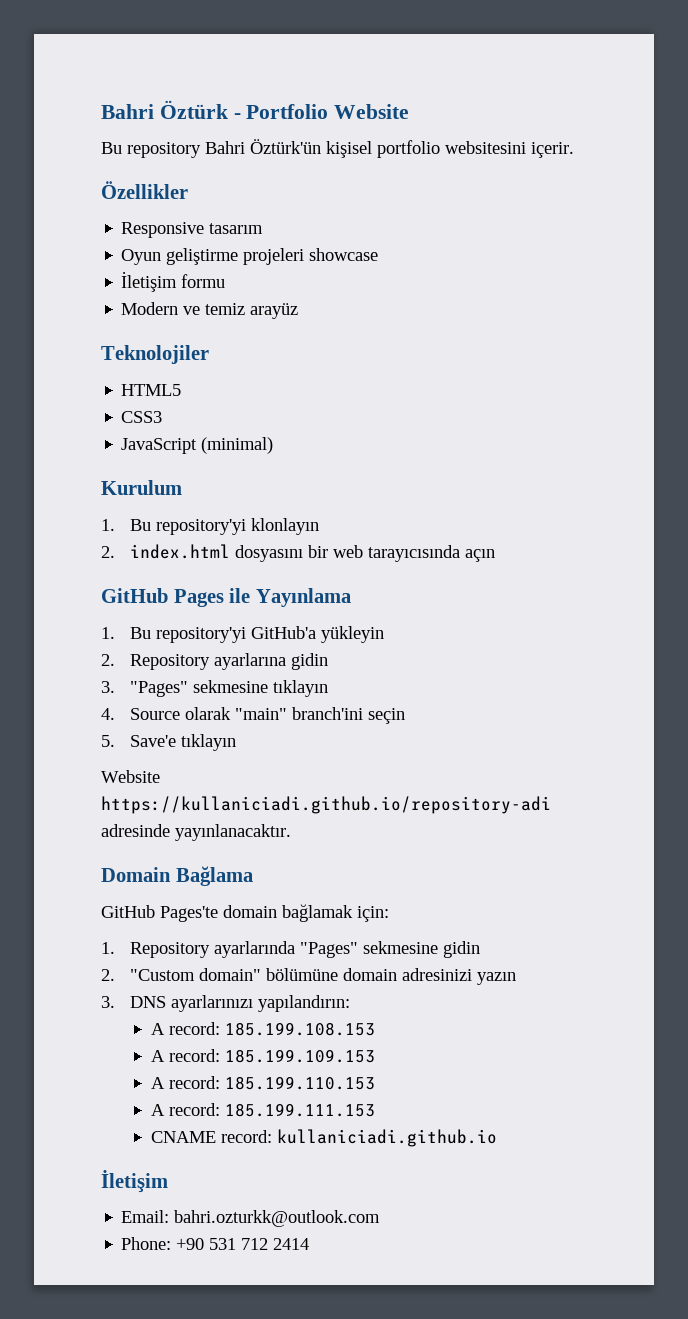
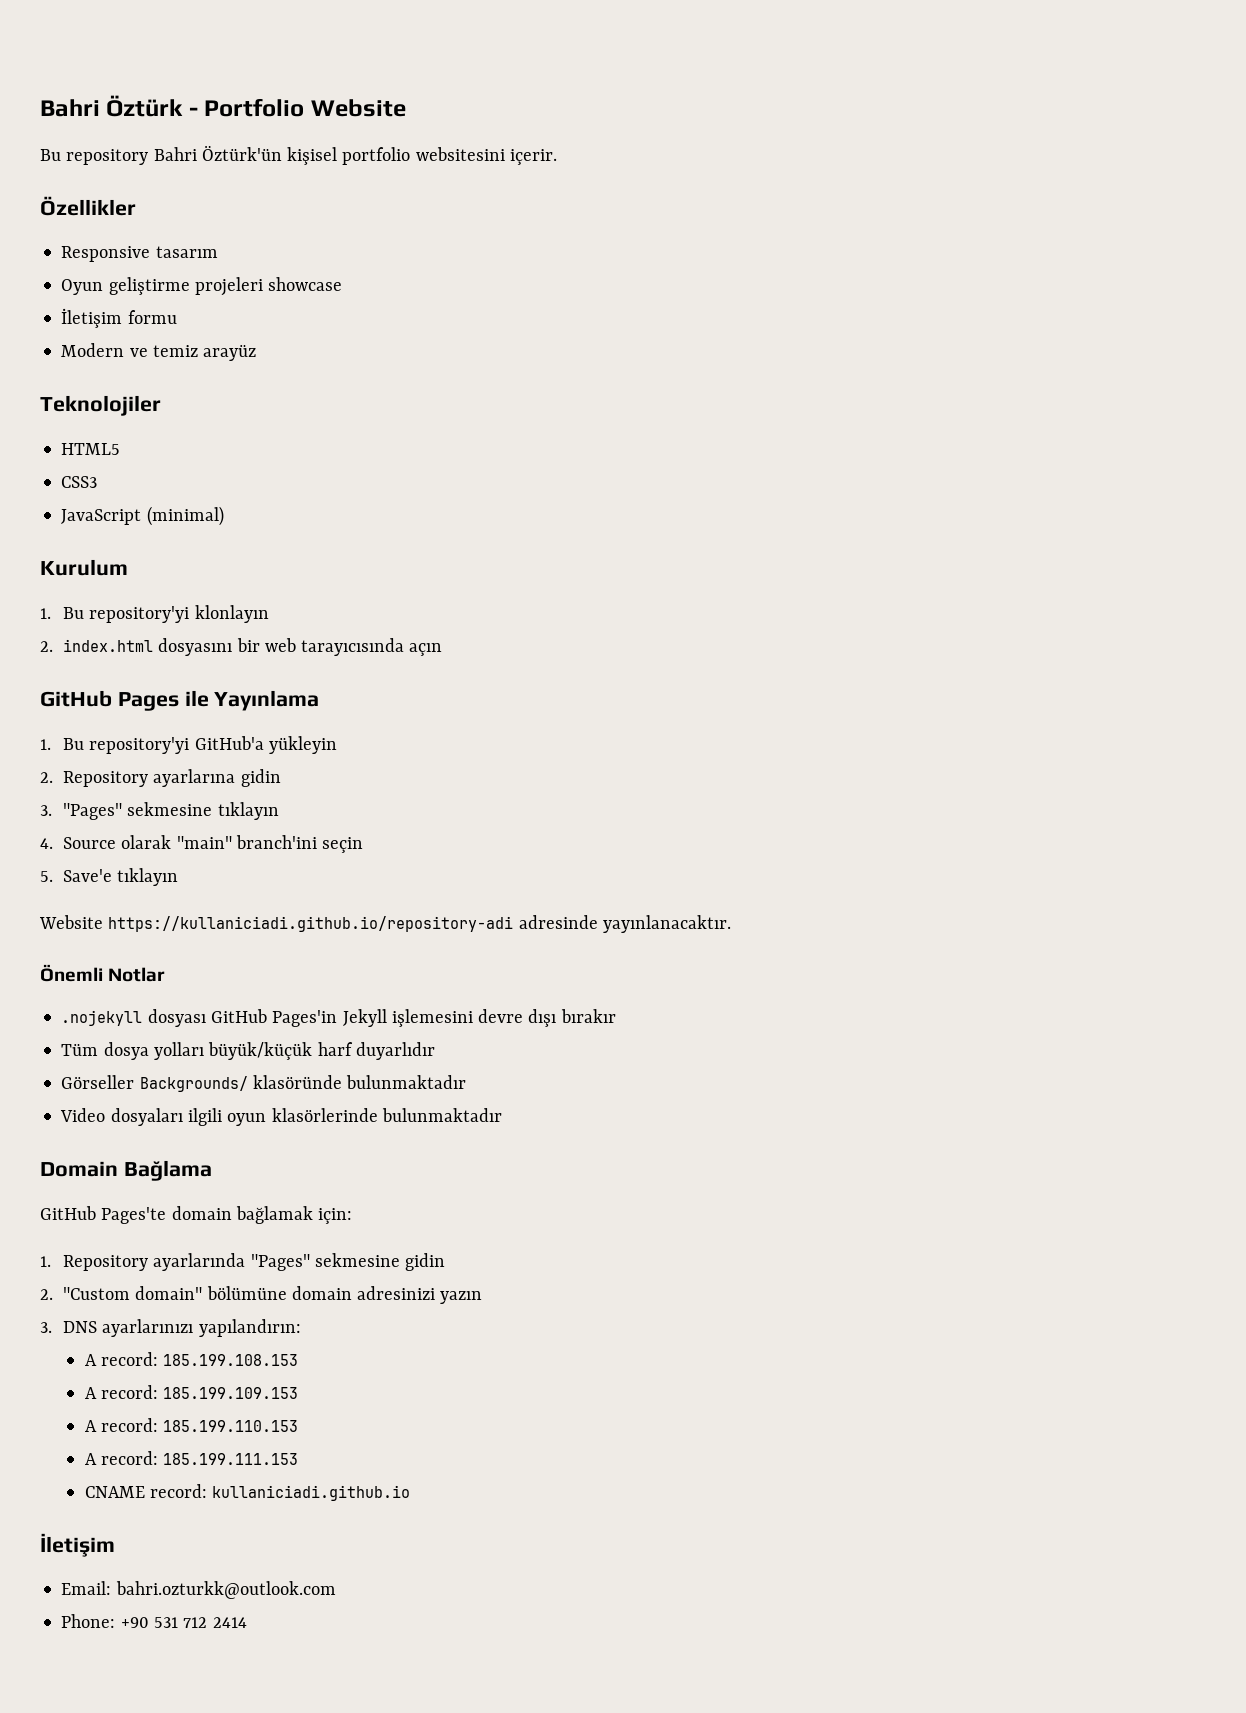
+ Önemli Notlar
+ .nojekyll dosyası GitHub Pages'in Jekyll işlemesini devre dışı bırakır
+ Tüm dosya yolları büyük/küçük harf duyarlıdır
+ Görseller Backgrounds/ klasöründe bulunmaktadır
+ Video dosyaları ilgili oyun klasörlerinde bulunmaktadır

